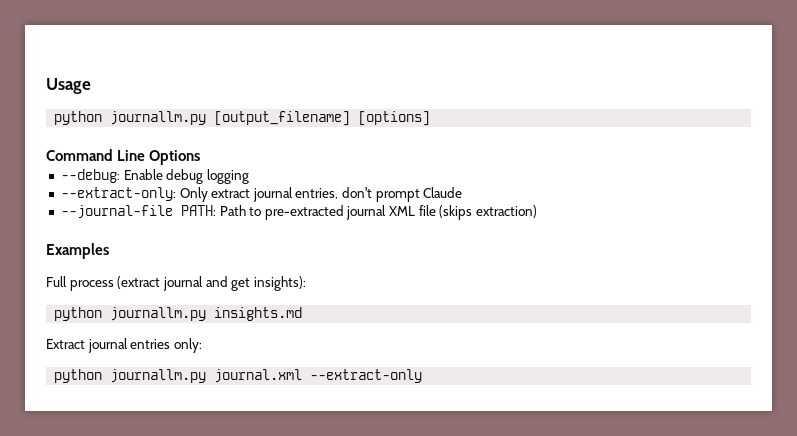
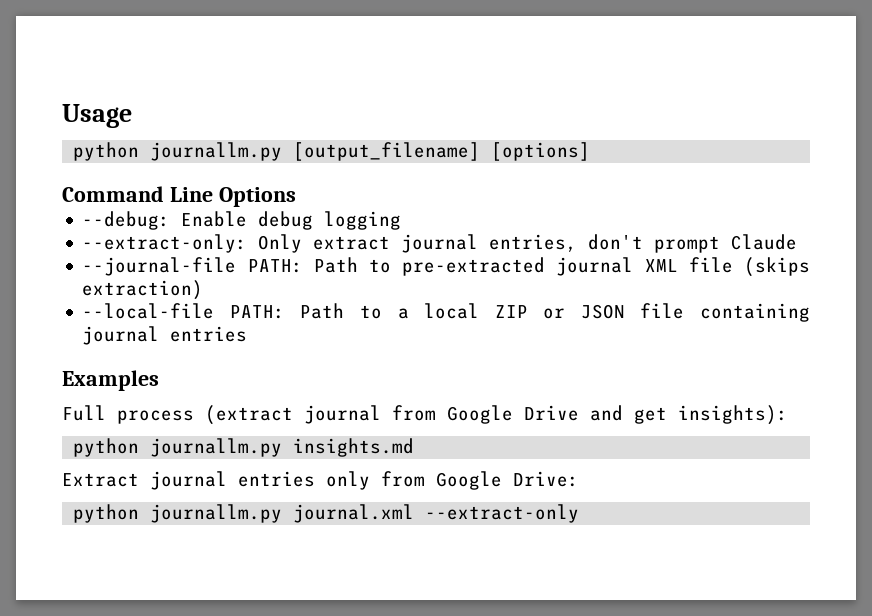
+ --local-file PATH: Path to a local ZIP or JSON file containing journal entries
- Full process (extract journal and get insights):
+ Full process (extract journal from Google Drive and get insights):
- Extract journal entries only:
+ Extract journal entries only from Google Drive:

